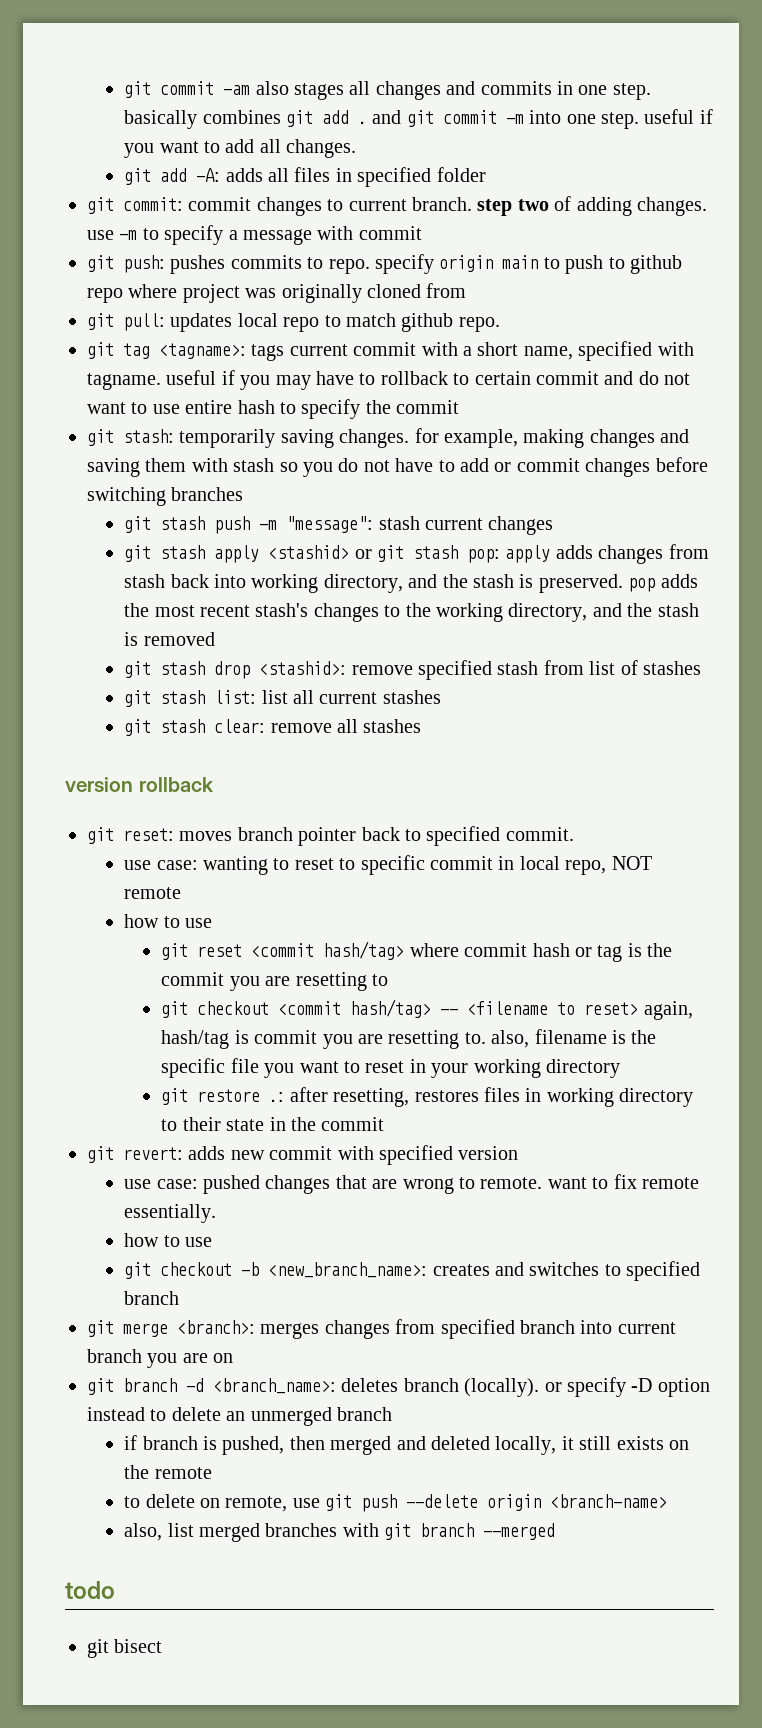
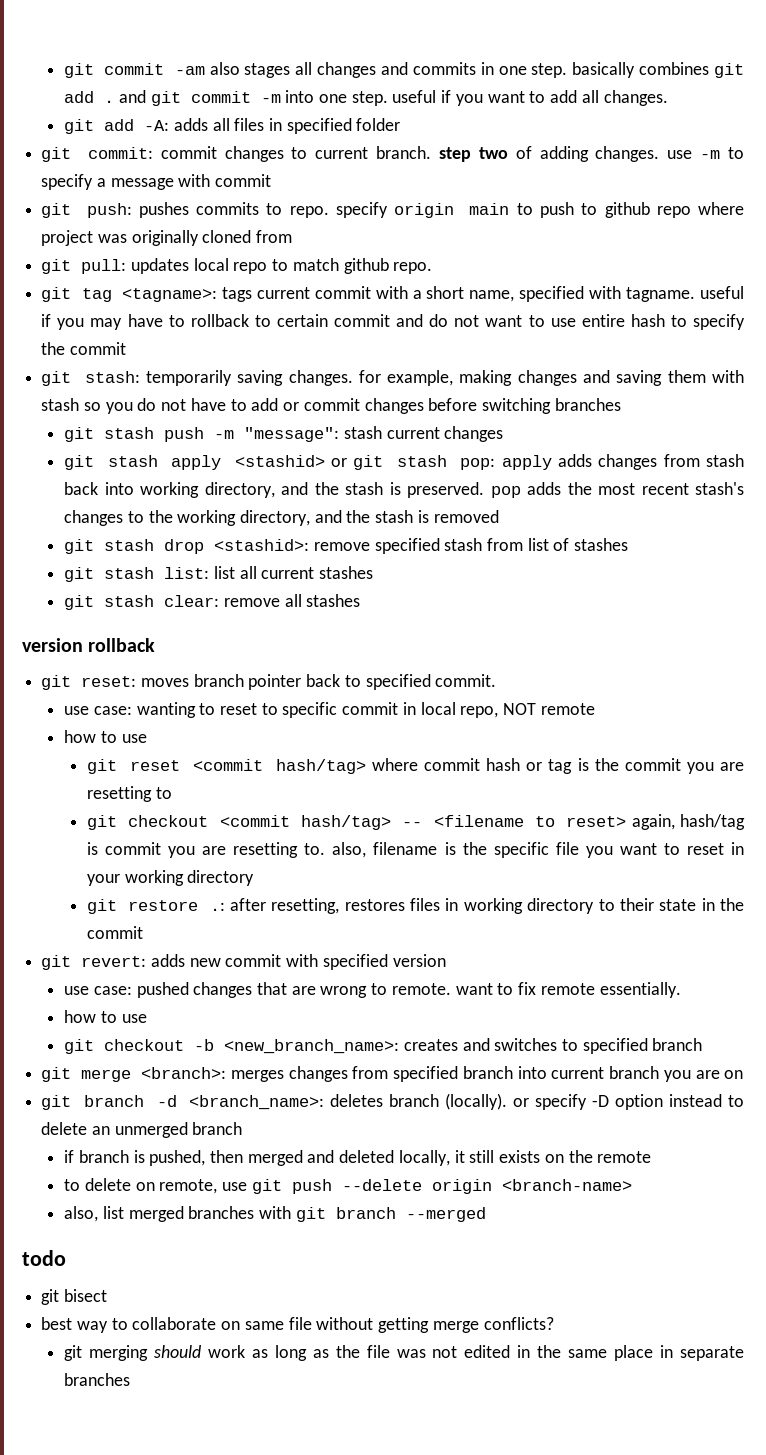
+ best way to collaborate on same file without getting merge conflicts?
+ git merging should work as long as the file was not edited in the same place in separate branches

